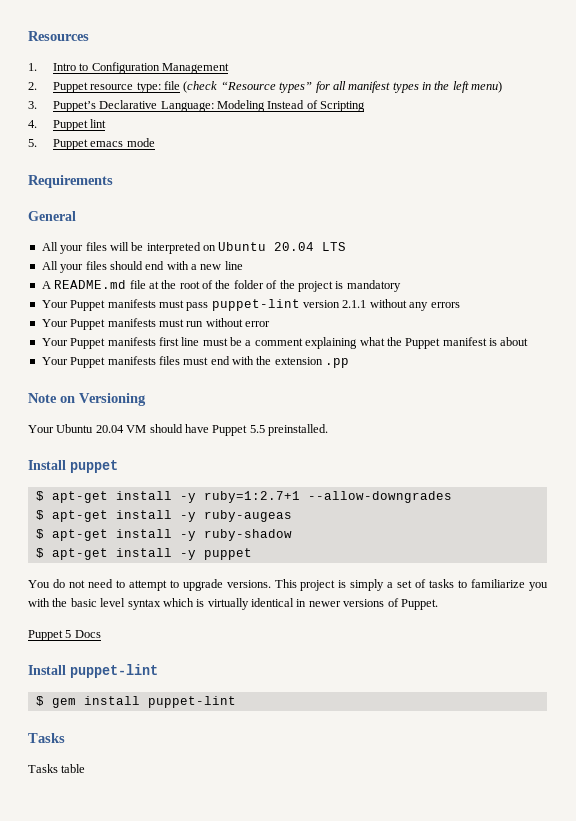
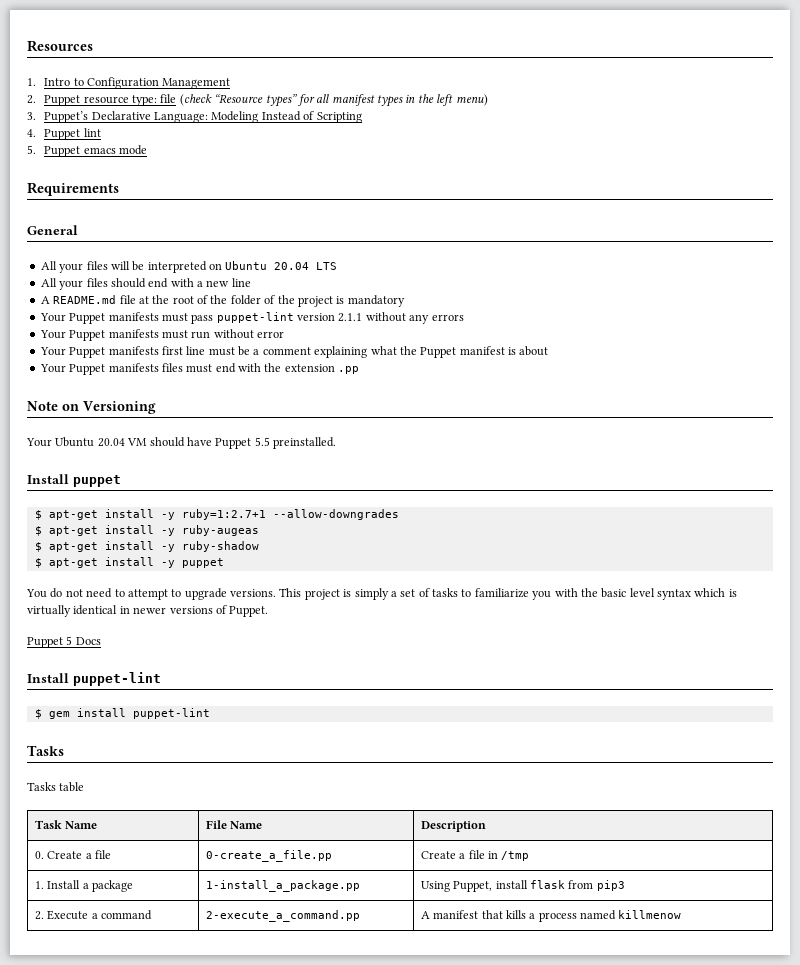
+ Task Name | File Name | Description
+ 0. Create a file | 0-create_a_file.pp | Create a file in /tmp
+ 1. Install a package | 1-install_a_package.pp | Using Puppet, install flask from pip3
+ 2. Execute a command | 2-execute_a_command.pp | A manifest that kills a process named killmenow

